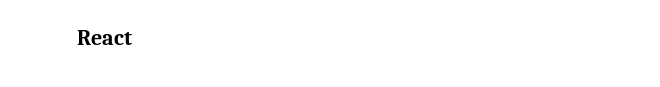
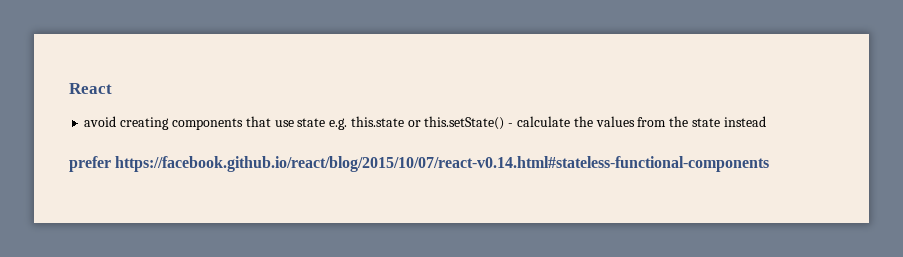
+ avoid creating components that use state e.g. this.state or this.setState() - calculate the values from the state instead
+ prefer https://facebook.github.io/react/blog/2015/10/07/react-v0.14.html#stateless-functional-components

